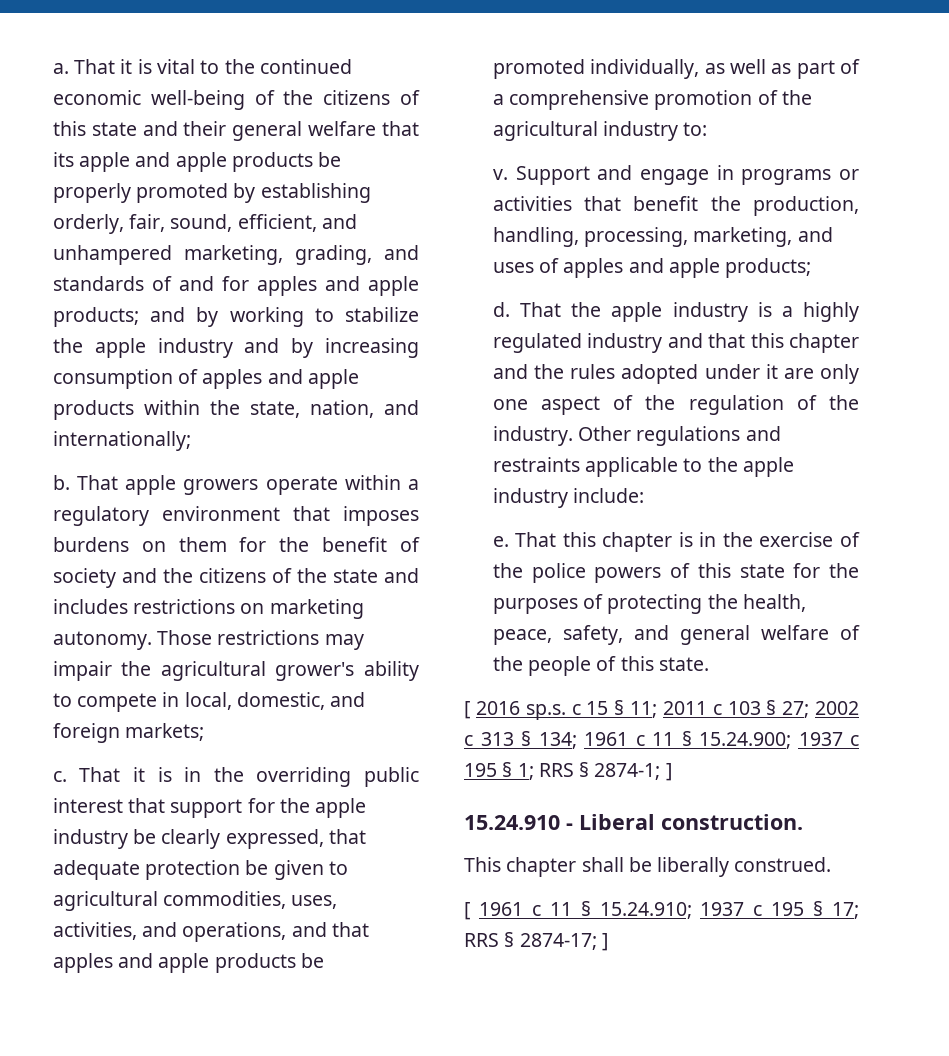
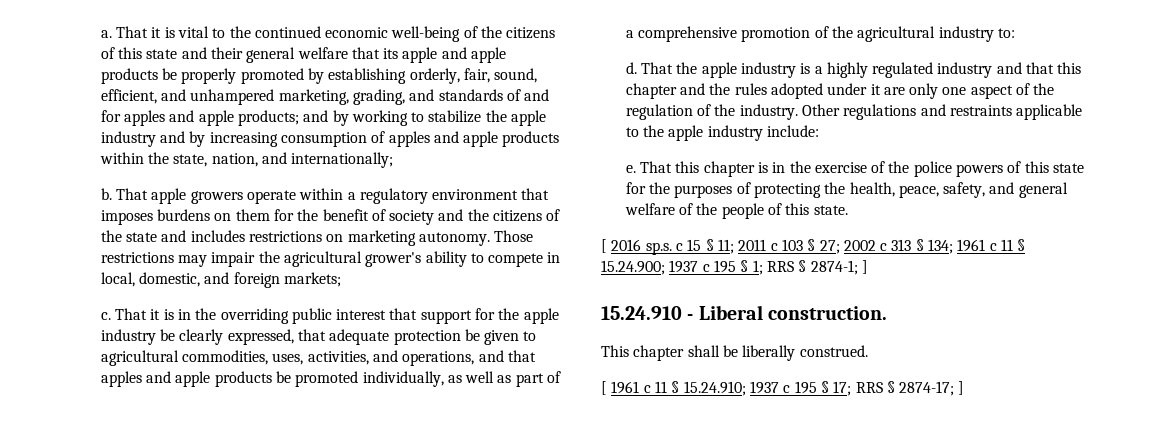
- v. Support and engage in programs or activities that benefit the production, handling, processing, marketing, and uses of apples and apple products;

